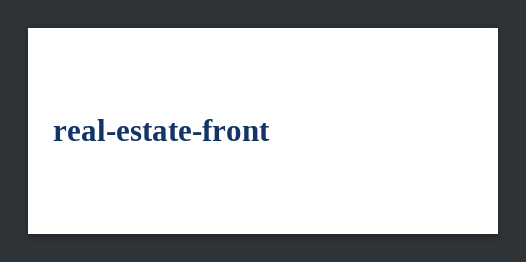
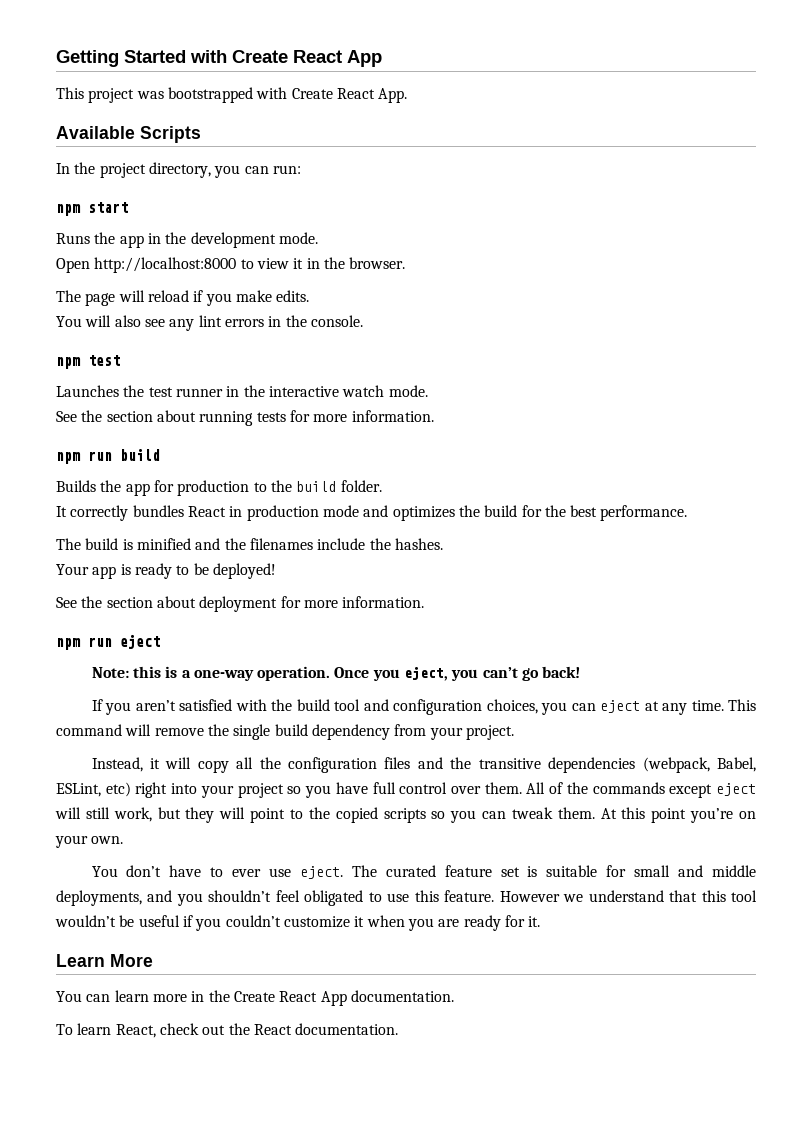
- real-estate-front
+ Getting Started with Create React App
+ This project was bootstrapped with Create React App.
+ Available Scripts
+ In the project directory, you can run:
+ npm start
+ Runs the app in the development mode.
+ Open http://localhost:8000 to view it in the browser.
+ The page will reload if you make edits.
+ You will also see any lint errors in the console.
+ npm test
+ Launches the test runner in the interactive watch mode.
+ See the section about running tests for more information.
+ npm run build
+ Builds the app for production to the build folder.
+ It correctly bundles React in production mode and optimizes the build for the best performance.
+ The build is minified and the filenames include the hashes.
+ Your app is ready to be deployed!
+ See the section about deployment for more information.
+ npm run eject
+ Note: this is a one-way operation. Once you eject, you can’t go back!
+ If you aren’t satisfied with the build tool and configuration choices, you can eject at any time. This command will remove the single build dependency from your project.
+ Instead, it will copy all the configuration files and the transitive dependencies (webpack, Babel, ESLint, etc) right into your project so you have full control over them. All of the commands except eject will still work, but they will point to the copied scripts so you can tweak them. At this point you’re on your own.
+ You don’t have to ever use eject. The curated feature set is suitable for small and middle deployments, and you shouldn’t feel obligated to use this feature. However we understand that this tool wouldn’t be useful if you couldn’t customize it when you are ready for it.
+ Learn More
+ You can learn more in the Create React App documentation.
+ To learn React, check out the React documentation.

